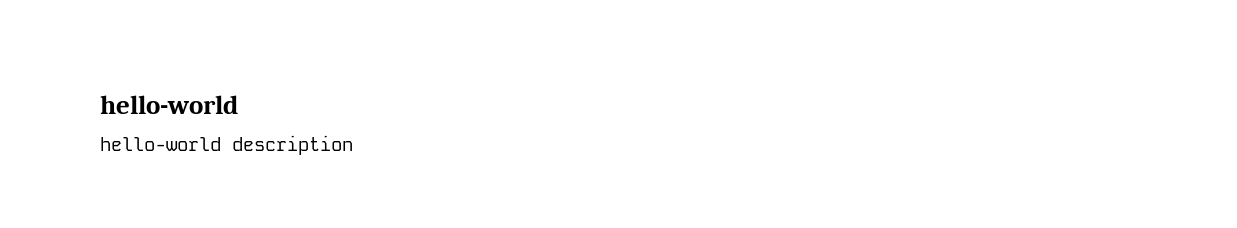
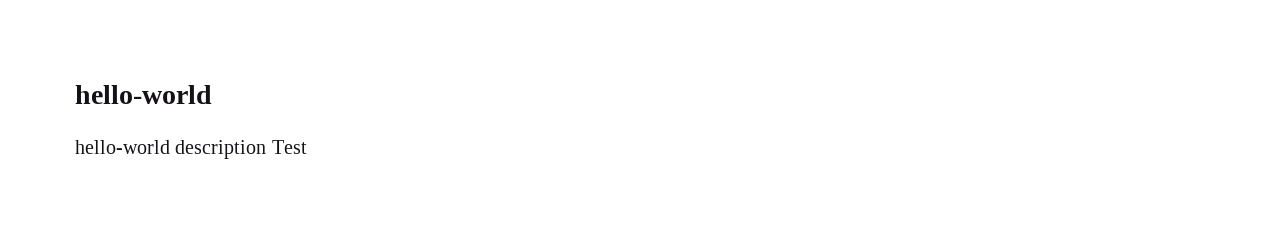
- hello-world description
+ hello-world description Test

